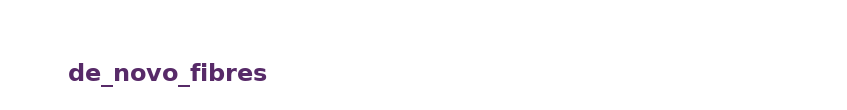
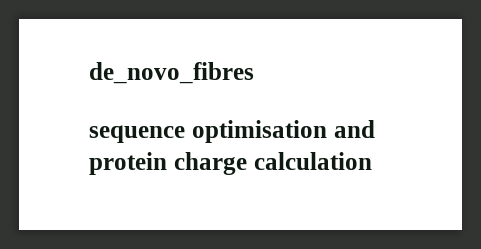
+ sequence optimisation and protein charge calculation

